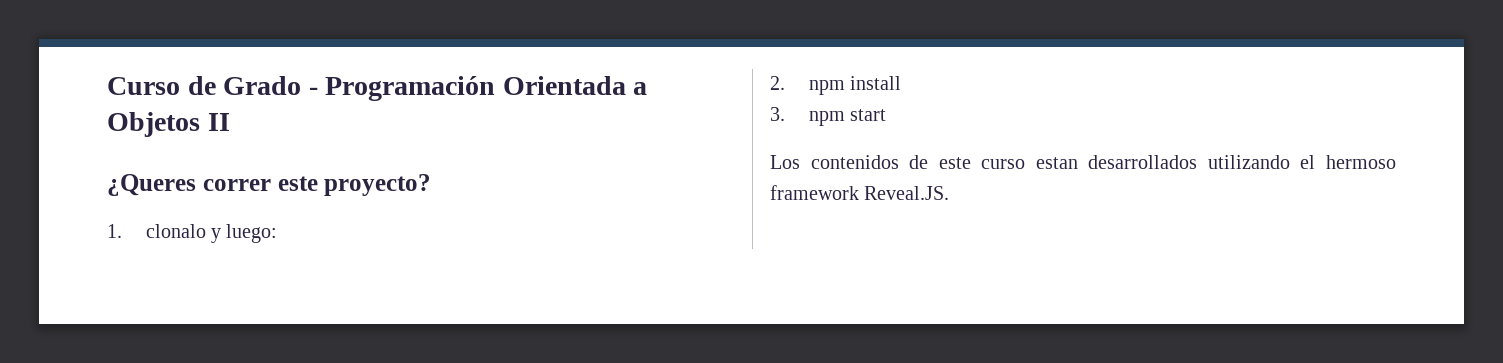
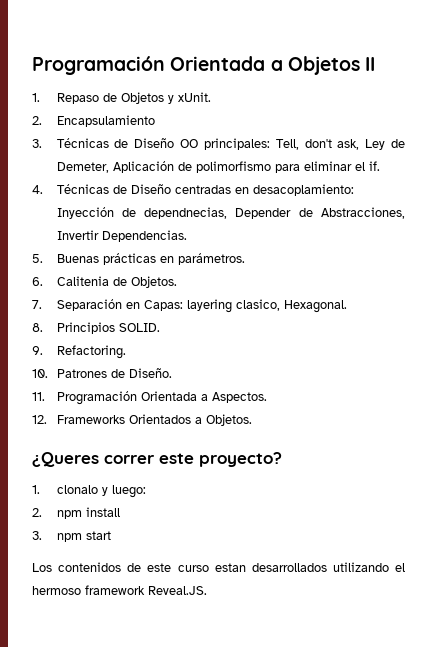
- Curso de Grado - Programación Orientada a Objetos II
+ Programación Orientada a Objetos II
+ 1. Repaso de Objetos y xUnit.
+ 2. Encapsulamiento
+ 3. Técnicas de Diseño OO principales: Tell, don't ask, Ley de Demeter, Aplicación de polimorfismo para eliminar el if.
+ 4. Técnicas de Diseño centradas en desacoplamiento: Inyección de dependnecias, Depender de Abstracciones, Invertir Dependencias.
+ 5. Buenas prácticas en parámetros.
+ 6. Calitenia de Objetos.
+ 7. Separación en Capas: layering clasico, Hexagonal.
+ 8. Principios SOLID.
+ 9. Refactoring.
+ 10. Patrones de Diseño.
+ 11. Programación Orientada a Aspectos.
+ 12. Frameworks Orientados a Objetos.

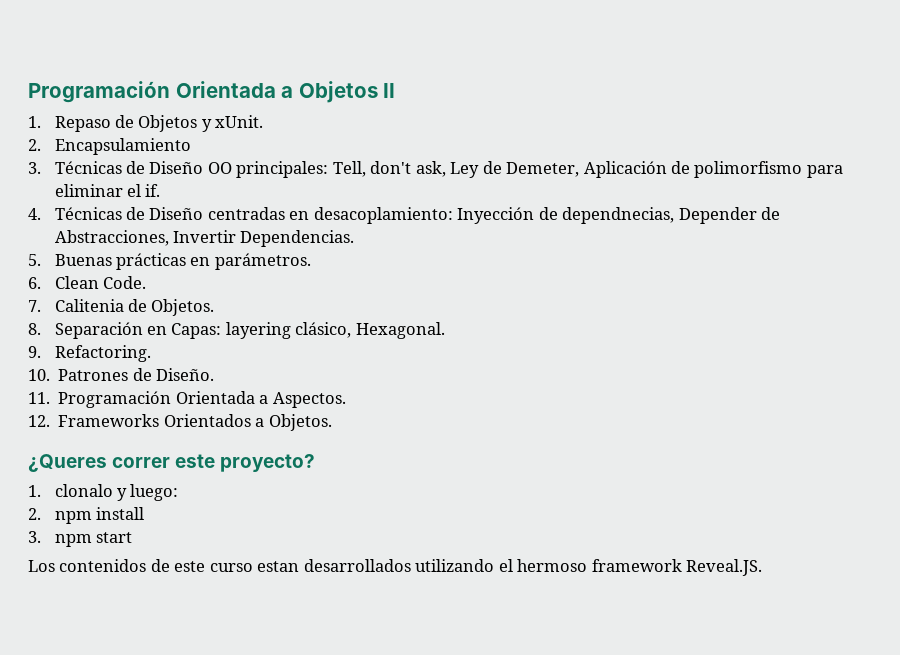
- 6. Calitenia de Objetos.
+ 6. Clean Code.
+ 7. Calitenia de Objetos.
- 7. Separación en Capas: layering clasico, Hexagonal.
+ 8. Separación en Capas: layering clásico, Hexagonal.
- 8. Principios SOLID.

